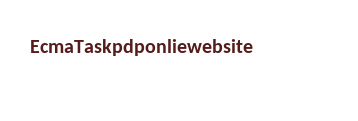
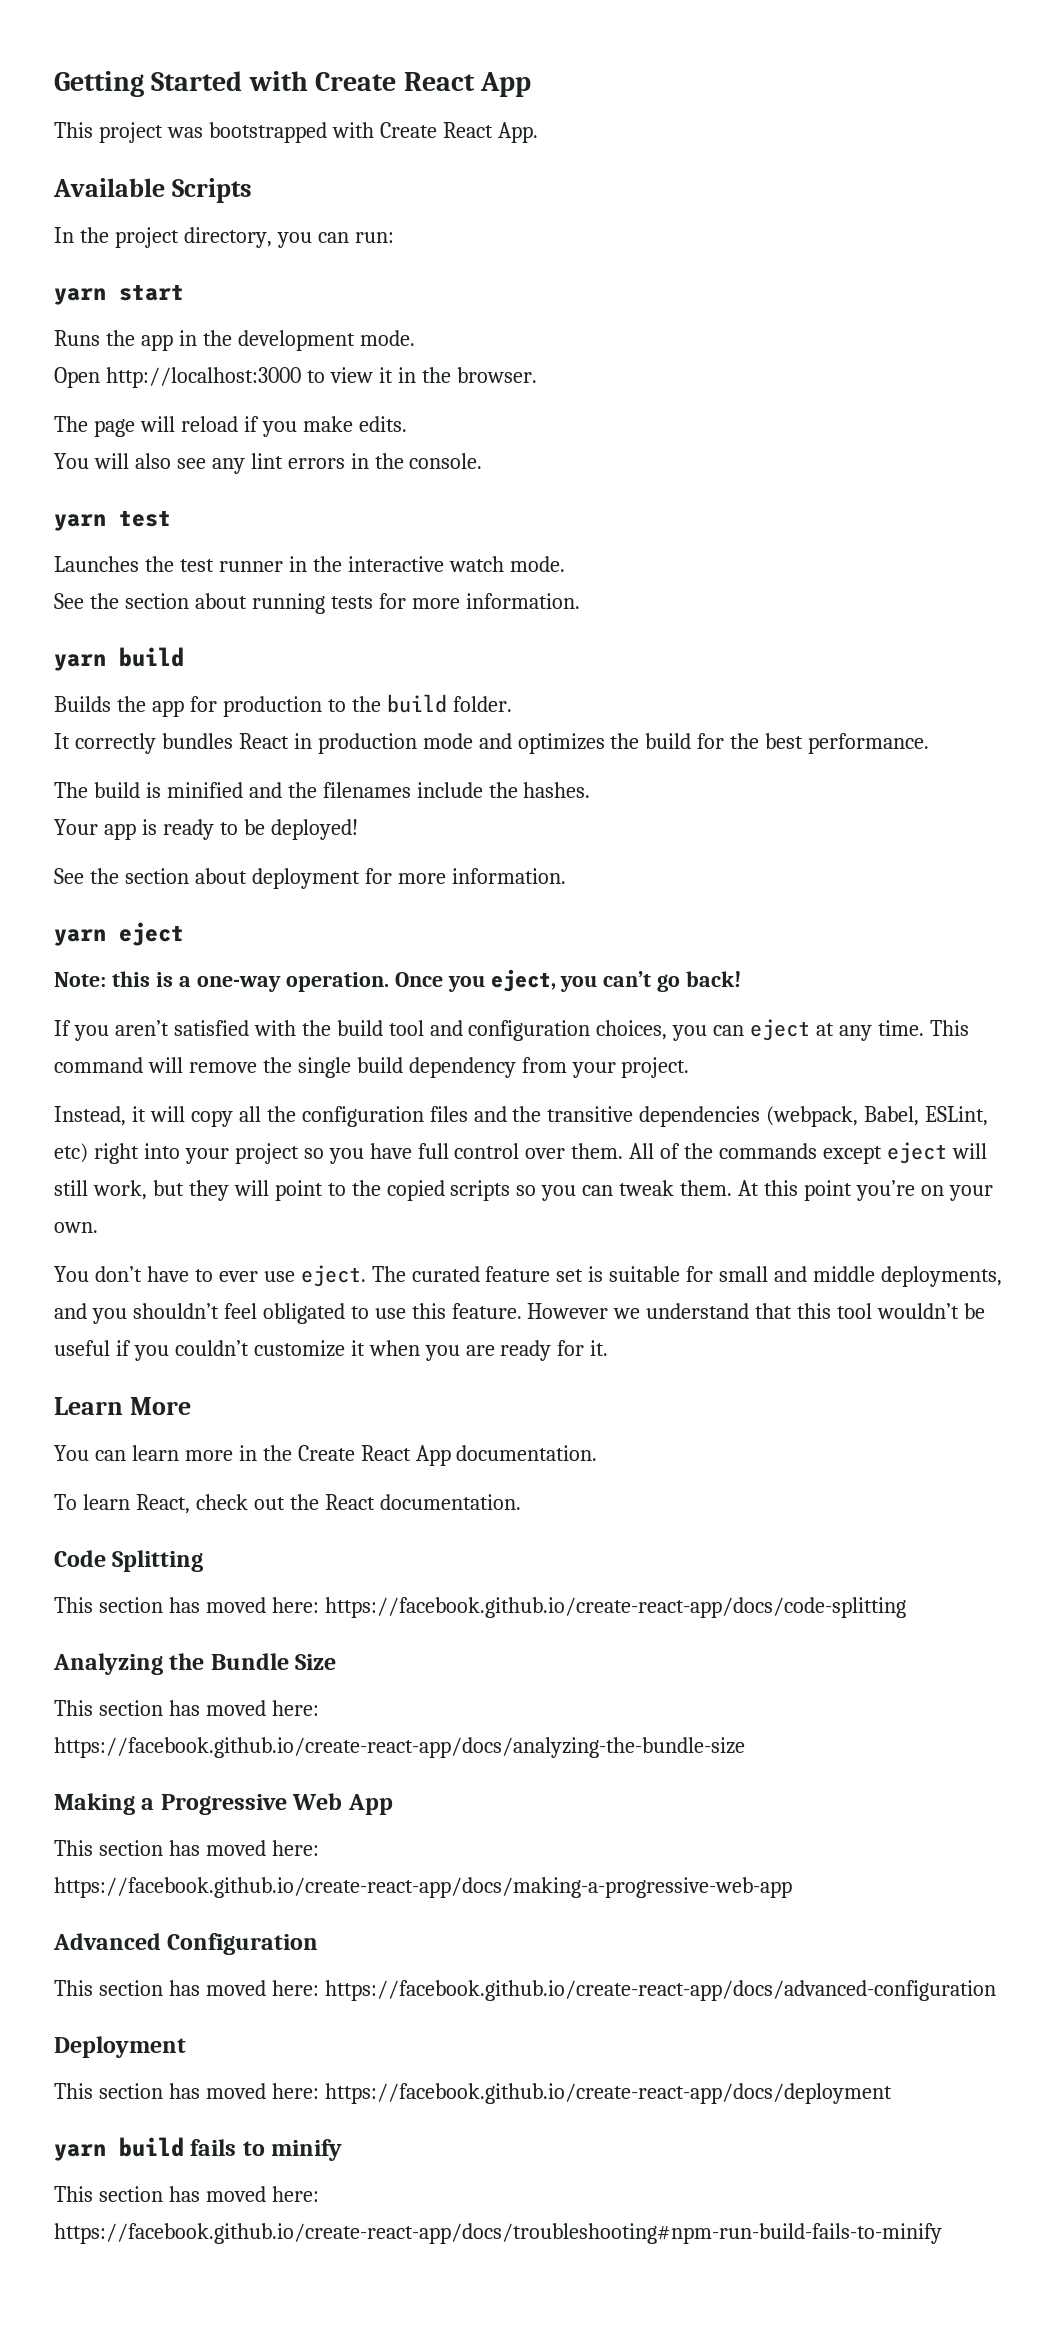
- EcmaTaskpdponliewebsite
+ Getting Started with Create React App
+ This project was bootstrapped with Create React App.
+ Available Scripts
+ In the project directory, you can run:
+ yarn start
+ Runs the app in the development mode.
+ Open http://localhost:3000 to view it in the browser.
+ The page will reload if you make edits.
+ You will also see any lint errors in the console.
+ yarn test
+ Launches the test runner in the interactive watch mode.
+ See the section about running tests for more information.
+ yarn build
+ Builds the app for production to the build folder.
+ It correctly bundles React in production mode and optimizes the build for the best performance.
+ The build is minified and the filenames include the hashes.
+ Your app is ready to be deployed!
+ See the section about deployment for more information.
+ yarn eject
+ Note: this is a one-way operation. Once you eject, you can’t go back!
+ If you aren’t satisfied with the build tool and configuration choices, you can eject at any time. This command will remove the single build dependency from your project.
+ Instead, it will copy all the configuration files and the transitive dependencies (webpack, Babel, ESLint, etc) right into your project so you have full control over them. All of the commands except eject will still work, but they will point to the copied scripts so you can tweak them. At this point you’re on your own.
+ You don’t have to ever use eject. The curated feature set is suitable for small and middle deployments, and you shouldn’t feel obligated to use this feature. However we understand that this tool wouldn’t be useful if you couldn’t customize it when you are ready for it.
+ Learn More
+ You can learn more in the Create React App documentation.
+ To learn React, check out the React documentation.
+ Code Splitting
+ This section has moved here: https://facebook.github.io/create-react-app/docs/code-splitting
+ Analyzing the Bundle Size
+ This section has moved here: https://facebook.github.io/create-react-app/docs/analyzing-the-bundle-size
+ Making a Progressive Web App
+ This section has moved here: https://facebook.github.io/create-react-app/docs/making-a-progressive-web-app
+ Advanced Configuration
+ This section has moved here: https://facebook.github.io/create-react-app/docs/advanced-configuration
+ Deployment
+ This section has moved here: https://facebook.github.io/create-react-app/docs/deployment
+ yarn build fails to minify
+ This section has moved here: https://facebook.github.io/create-react-app/docs/troubleshooting#npm-run-build-fails-to-minify

